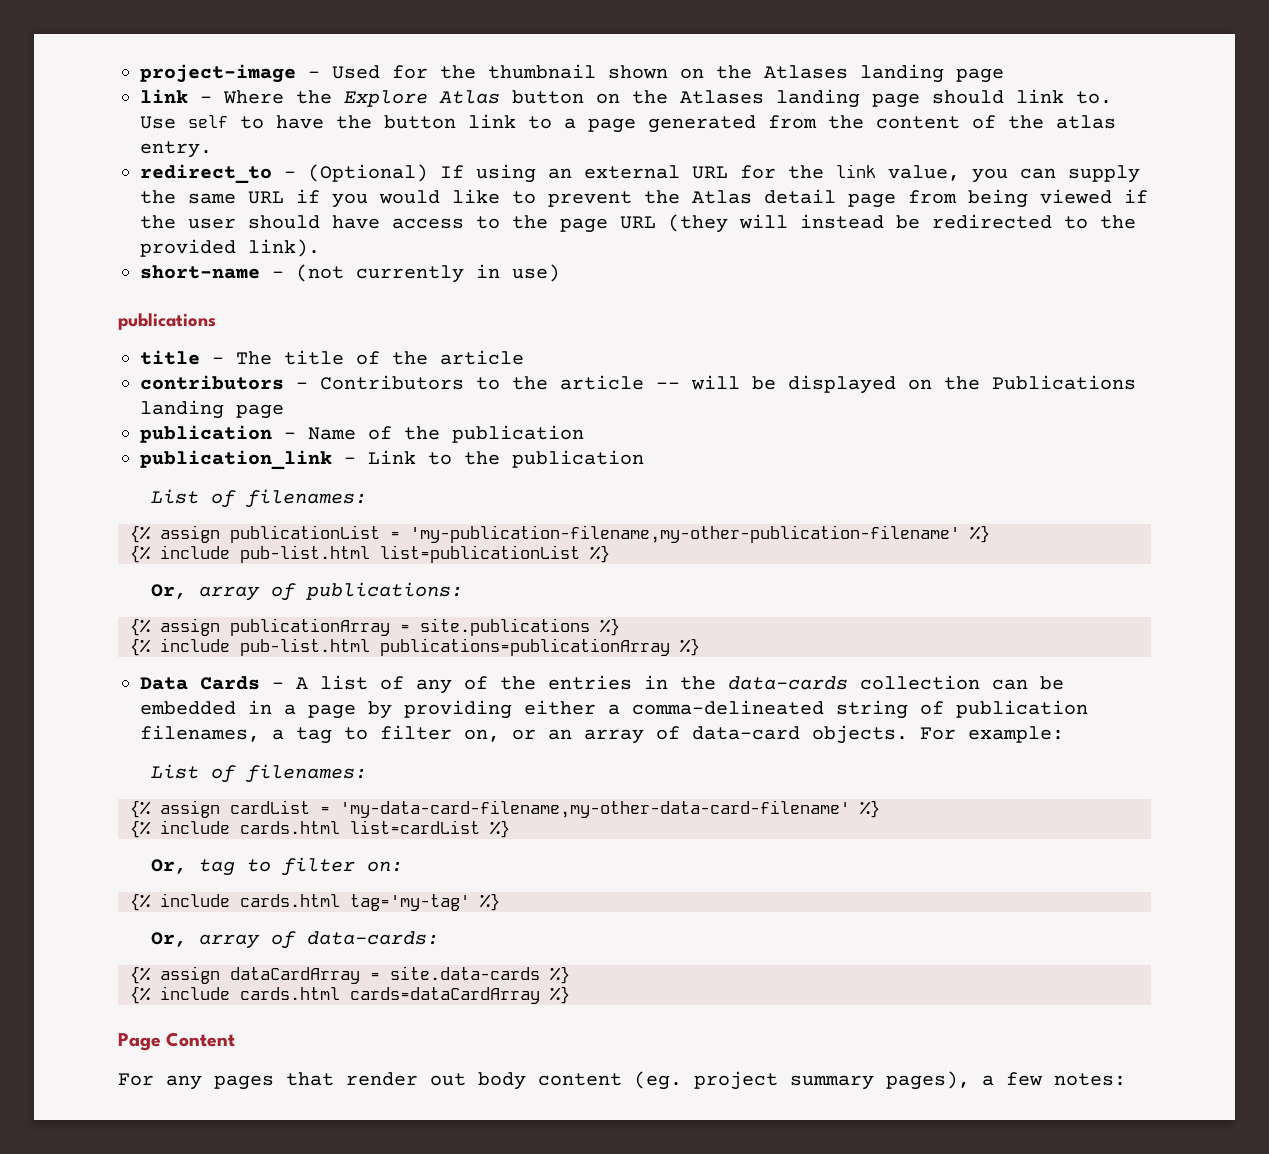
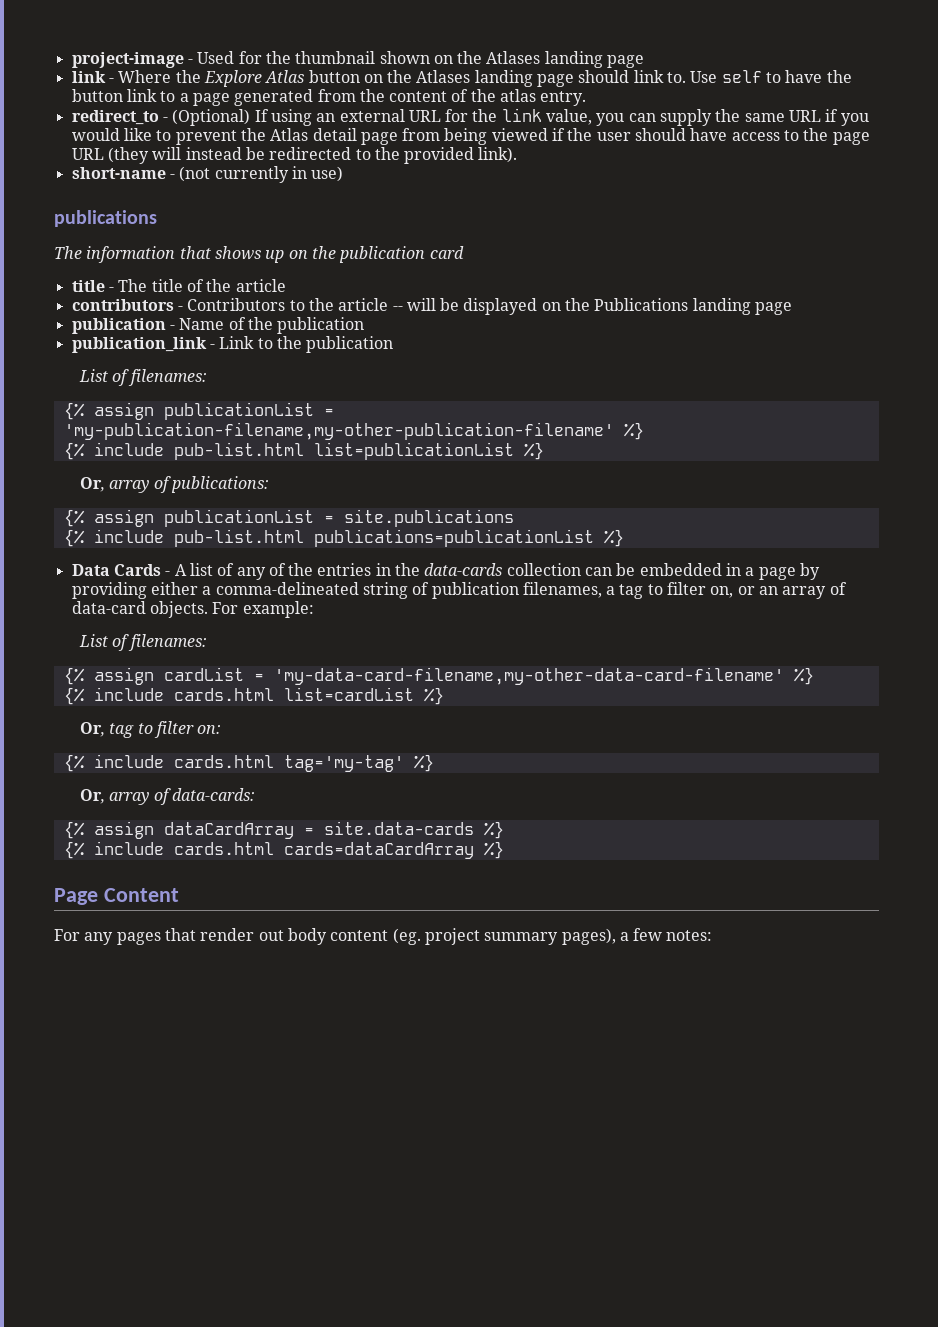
+ The information that shows up on the publication card
- {% assign publicationArray = site.publications %}
- {% include pub-list.html publications=publicationArray %}
+ {% assign publicationList = site.publications
+ {% include pub-list.html publications=publicationList %}

